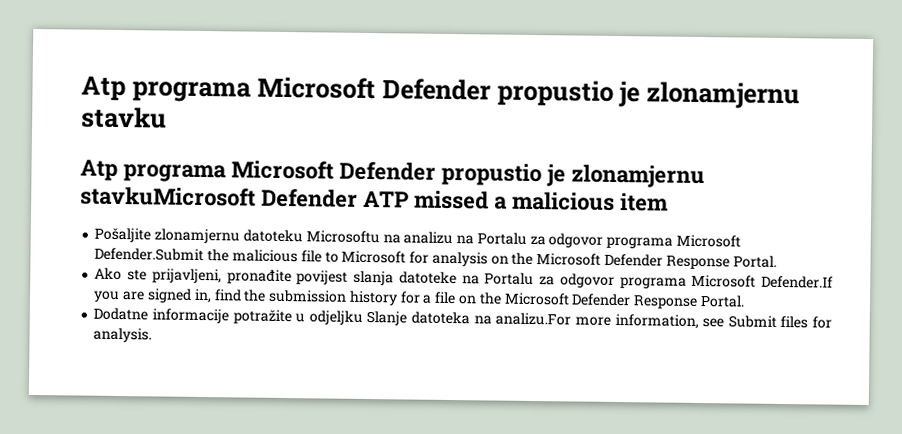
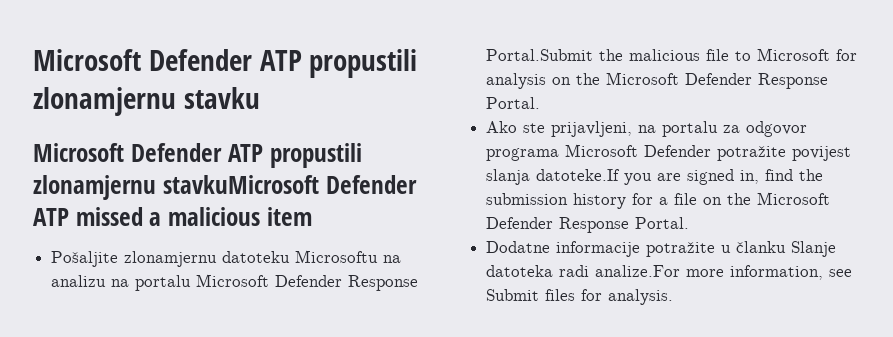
- Atp programa Microsoft Defender propustio je zlonamjernu stavku
- Atp programa Microsoft Defender propustio je zlonamjernu stavkuMicrosoft Defender ATP missed a malicious item
+ Microsoft Defender ATP propustili zlonamjernu stavku
+ Microsoft Defender ATP propustili zlonamjernu stavkuMicrosoft Defender ATP missed a malicious item
- Pošaljite zlonamjernu datoteku Microsoftu na analizu na Portalu za odgovor programa Microsoft Defender.Submit the malicious file to Microsoft for analysis on the Microsoft Defender Response Portal.
+ Pošaljite zlonamjernu datoteku Microsoftu na analizu na portalu Microsoft Defender Response Portal.Submit the malicious file to Microsoft for analysis on the Microsoft Defender Response Portal.
- Ako ste prijavljeni, pronađite povijest slanja datoteke na Portalu za odgovor programa Microsoft Defender.If you are signed in, find the submission history for a file on the Microsoft Defender Response Portal.
+ Ako ste prijavljeni, na portalu za odgovor programa Microsoft Defender potražite povijest slanja datoteke.If you are signed in, find the submission history for a file on the Microsoft Defender Response Portal.
- Dodatne informacije potražite u odjeljku Slanje datoteka na analizu.For more information, see Submit files for analysis.
+ Dodatne informacije potražite u članku Slanje datoteka radi analize.For more information, see Submit files for analysis.

